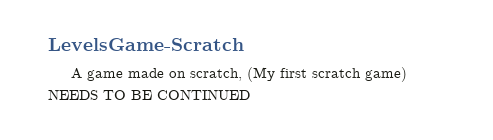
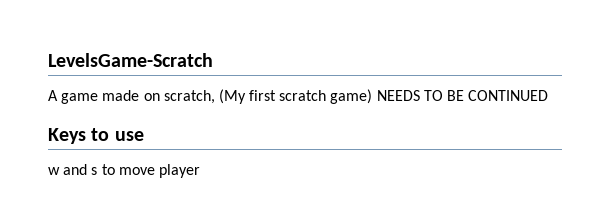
+ Keys to use
+ w and s to move player

